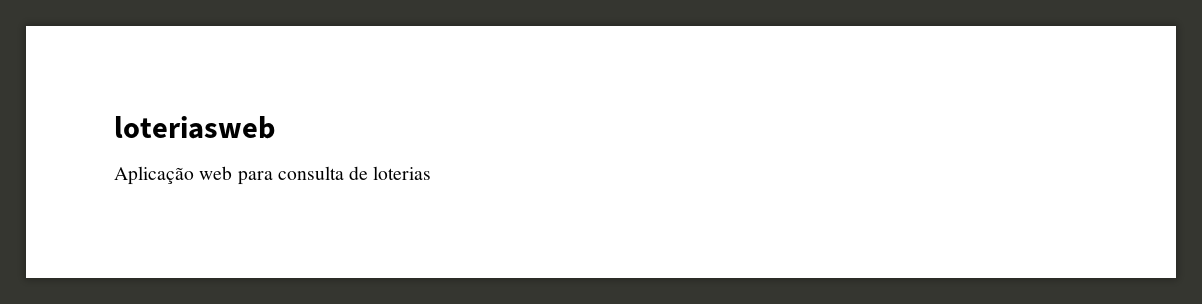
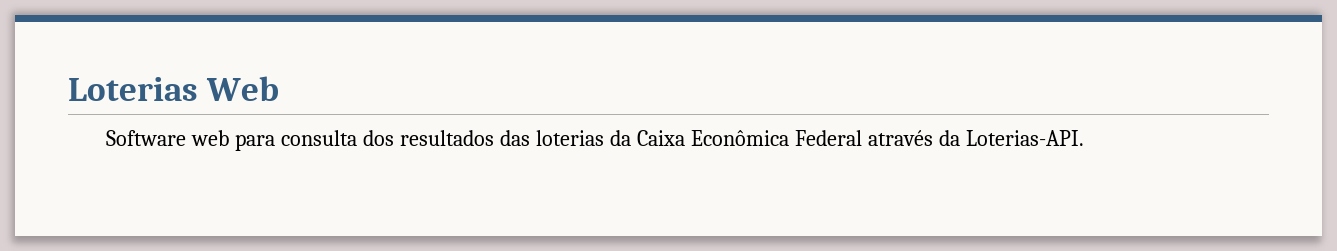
- loteriasweb
- Aplicação web para consulta de loterias
+ Loterias Web
+ Software web para consulta dos resultados das loterias da Caixa Econômica Federal através da Loterias-API.

